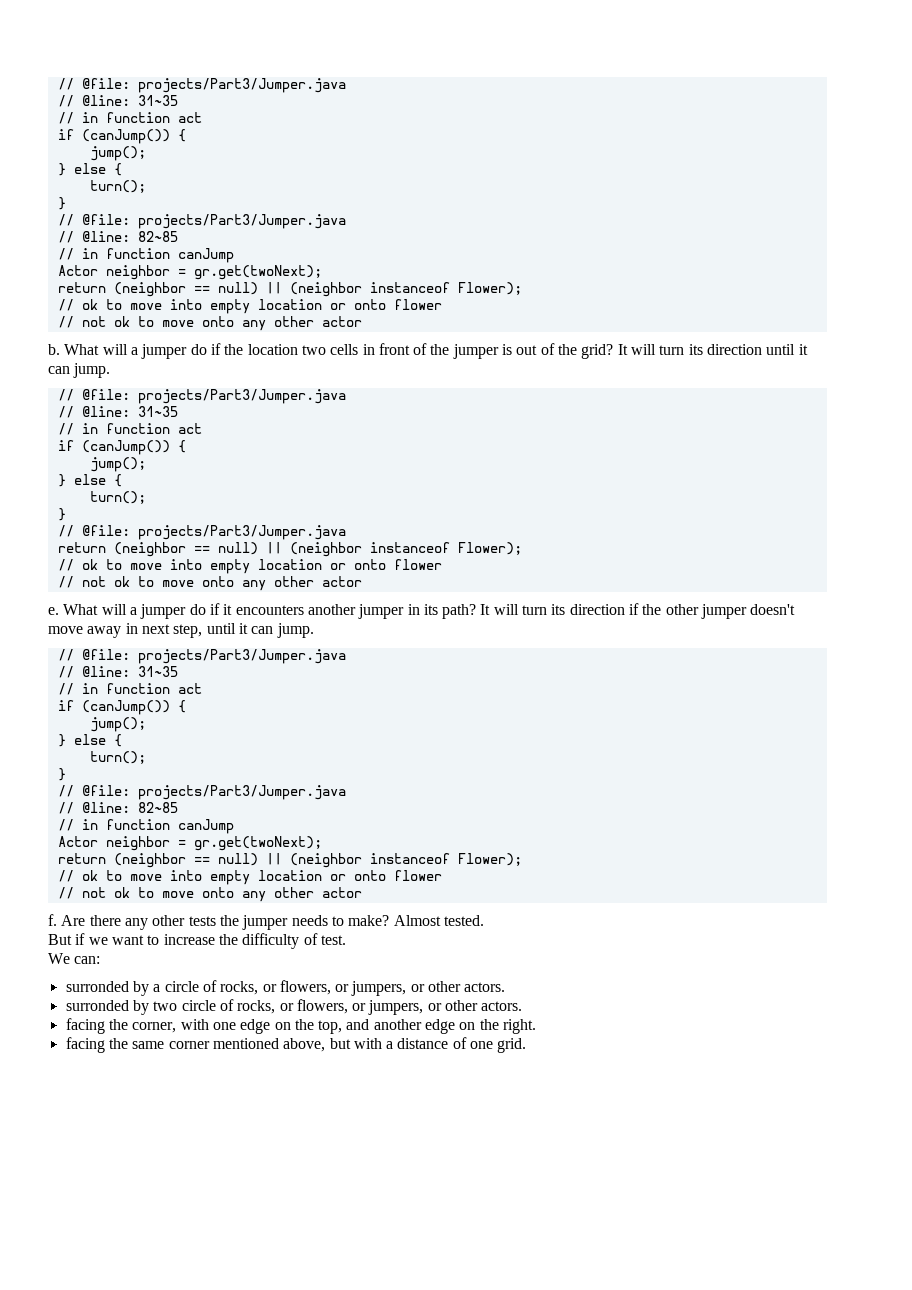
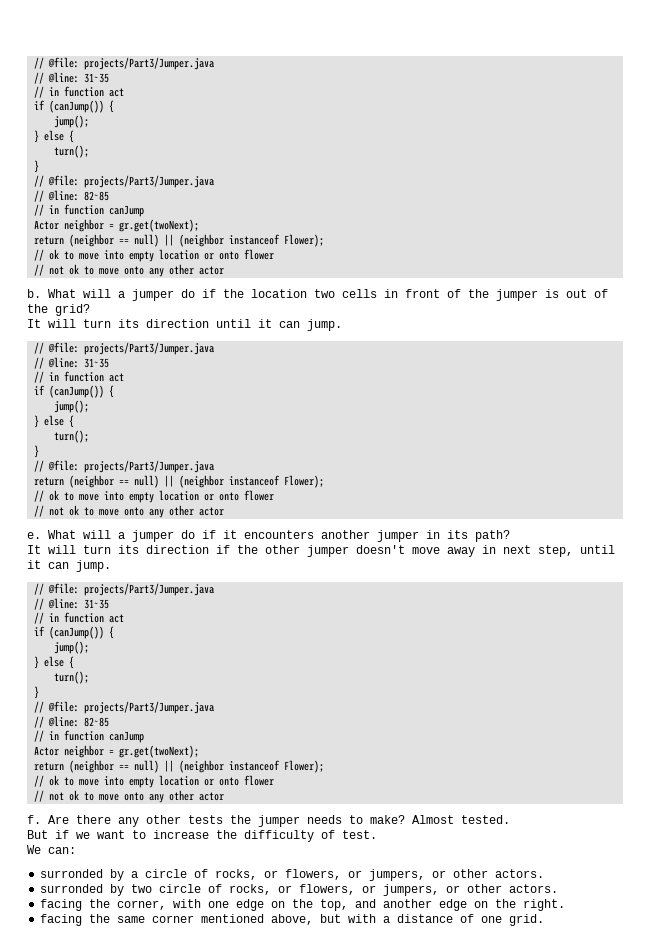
- What will a jumper do if the location two cells in front of the jumper is out of the grid? It will turn its direction until it can jump.
+ What will a jumper do if the location two cells in front of the jumper is out of the grid?
+ It will turn its direction until it can jump.
- What will a jumper do if it encounters another jumper in its path? It will turn its direction if the other jumper doesn't move away in next step, until it can jump.
+ What will a jumper do if it encounters another jumper in its path?
+ It will turn its direction if the other jumper doesn't move away in next step, until it can jump.

